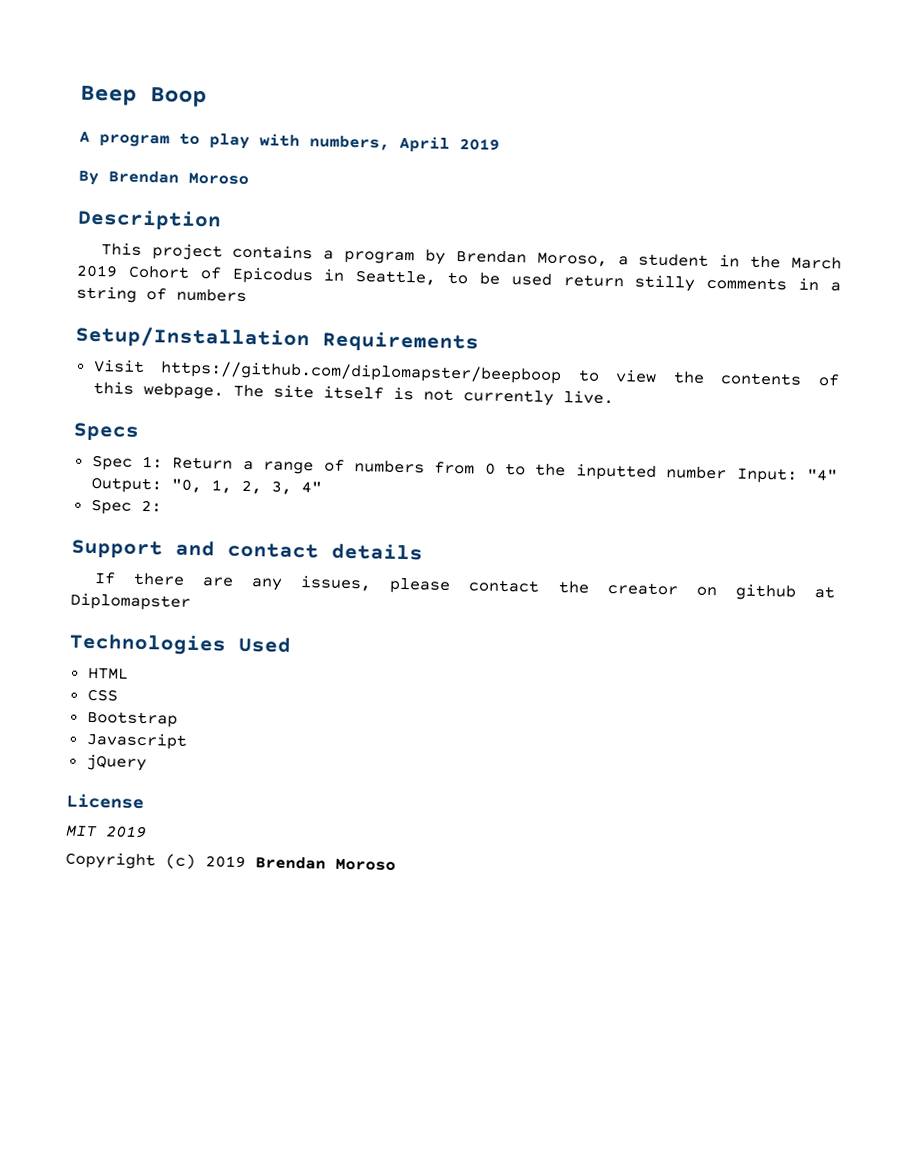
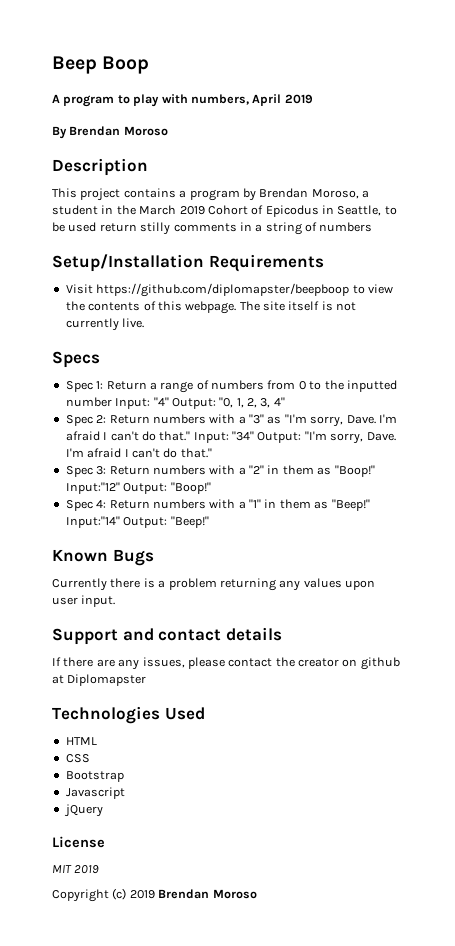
- Spec 2:
+ Spec 2: Return numbers with a "3" as "I'm sorry, Dave. I'm afraid I can't do that." Input: "34" Output: "I'm sorry, Dave. I'm afraid I can't do that."
+ Spec 3: Return numbers with a "2" in them as "Boop!" Input:"12" Output: "Boop!"
+ Spec 4: Return numbers with a "1" in them as "Beep!" Input:"14" Output: "Beep!"
+ Known Bugs
+ Currently there is a problem returning any values upon user input.

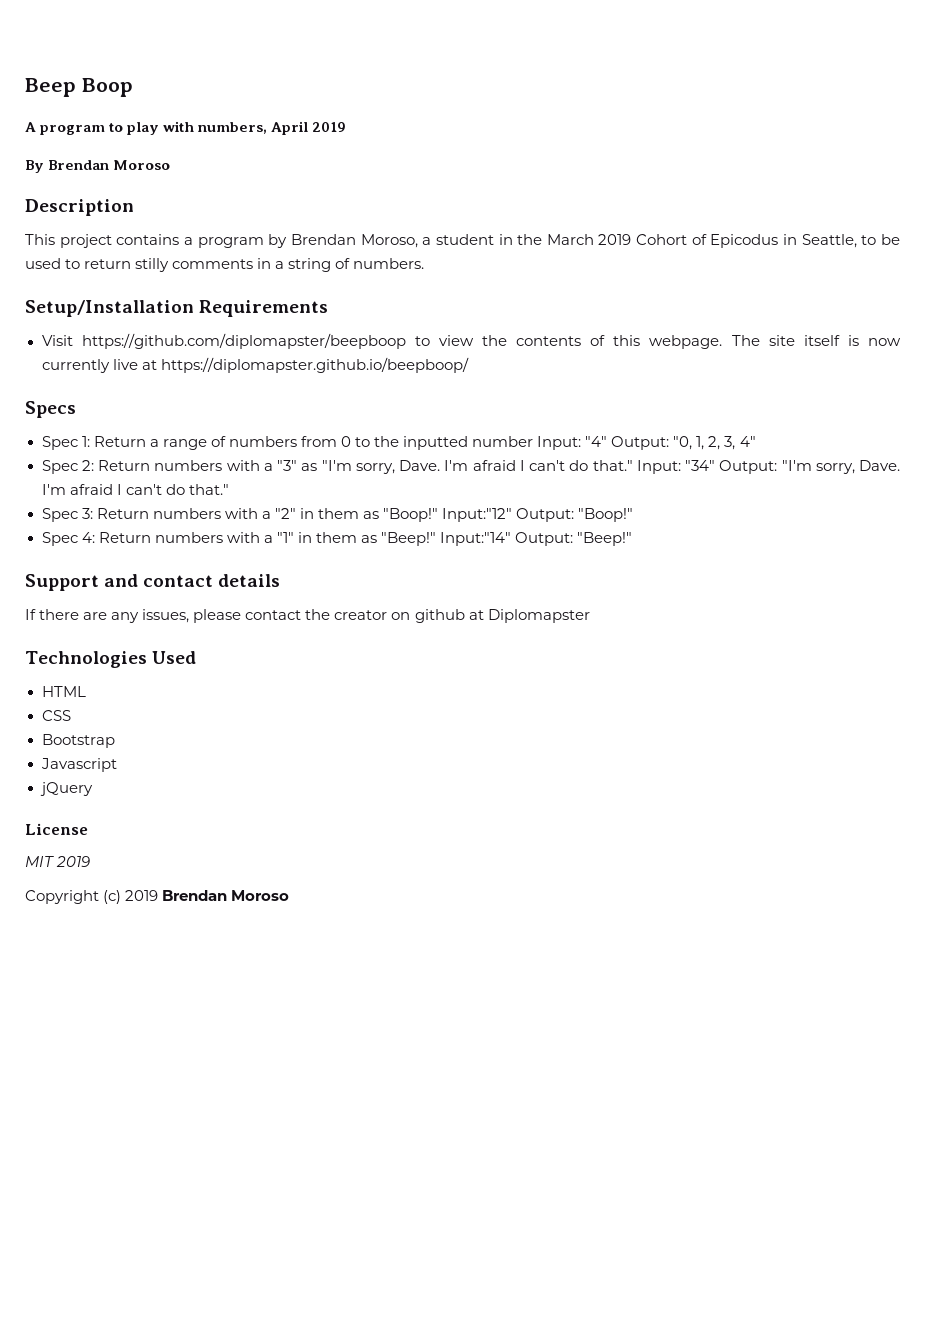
- This project contains a program by Brendan Moroso, a student in the March 2019 Cohort of Epicodus in Seattle, to be used return stilly comments in a string of numbers
+ This project contains a program by Brendan Moroso, a student in the March 2019 Cohort of Epicodus in Seattle, to be used to return stilly comments in a string of numbers.
- The site itself is not currently live.
+ The site itself is now currently live at https://diplomapster.github.io/beepboop/
- Known Bugs
- Currently there is a problem returning any values upon user input.

